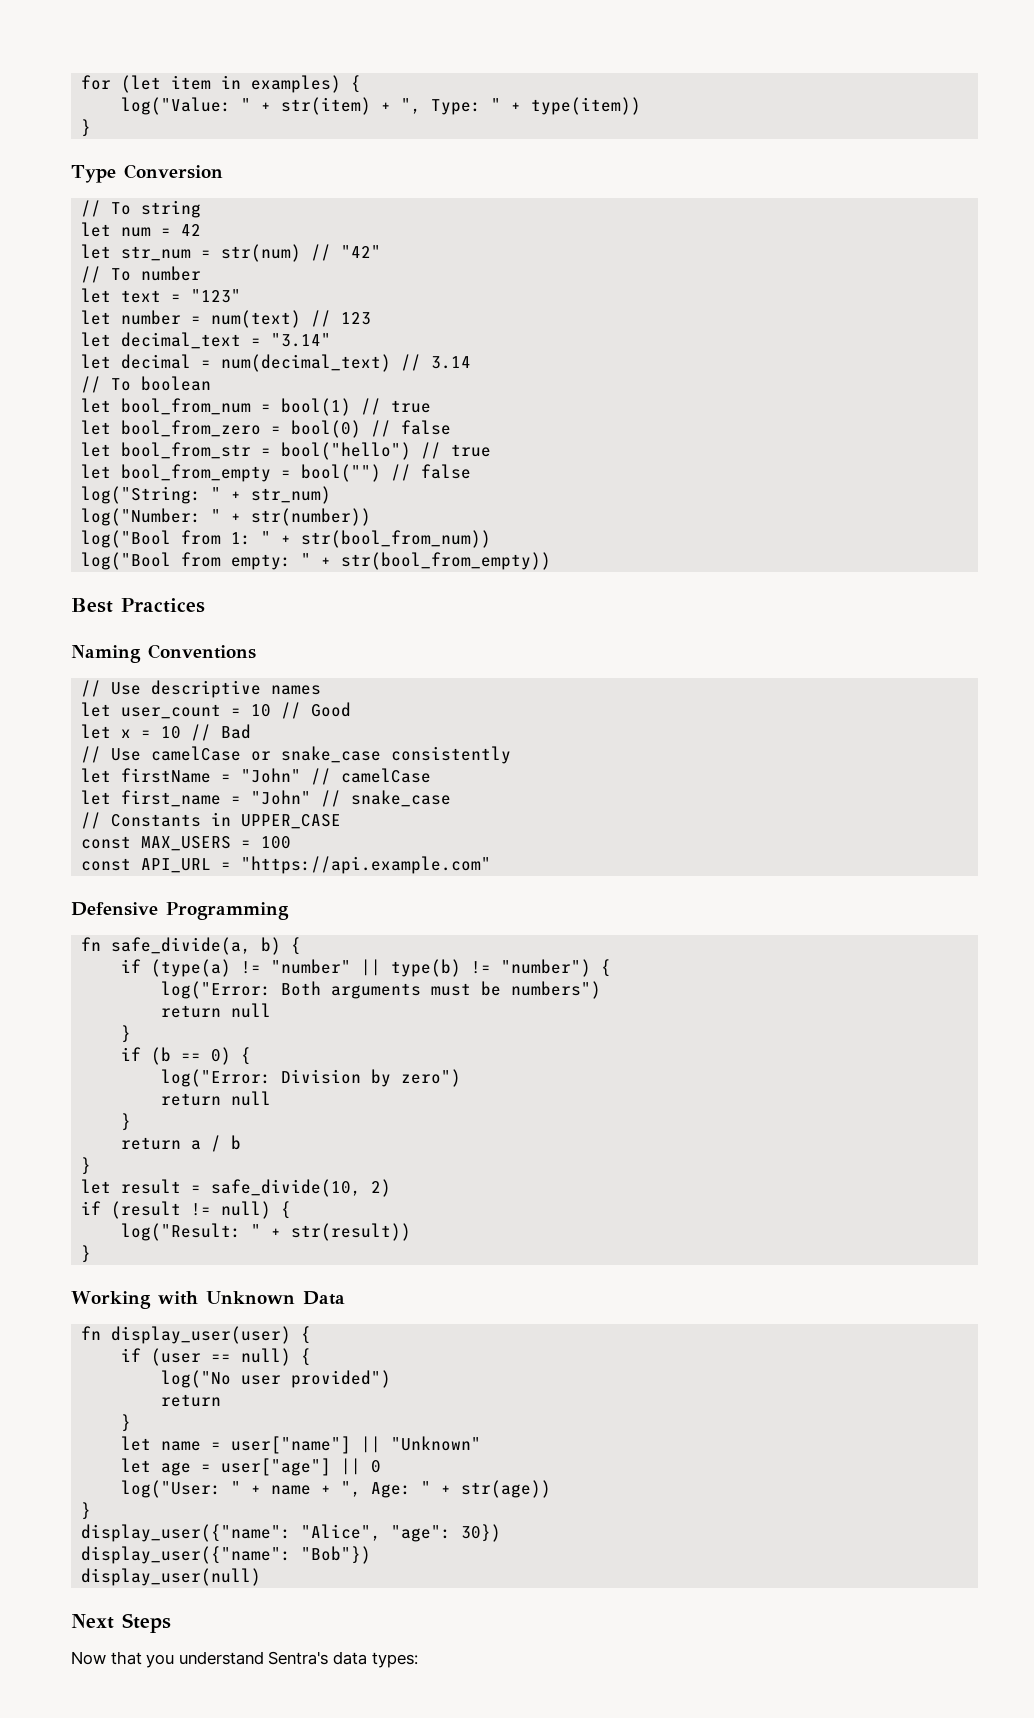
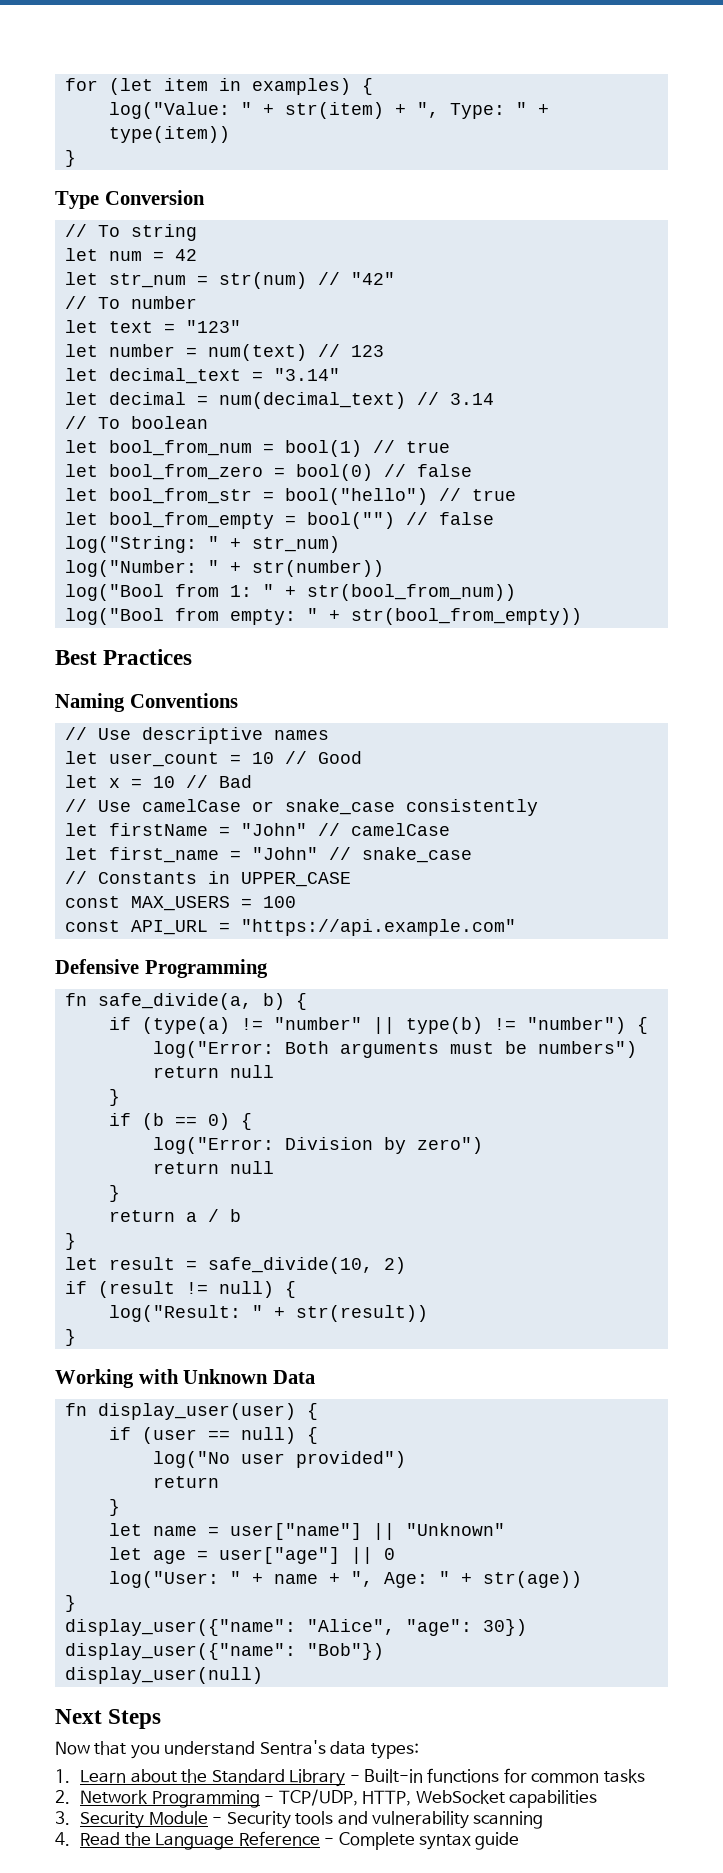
+ 1. Learn about the Standard Library - Built-in functions for common tasks
+ 2. Network Programming - TCP/UDP, HTTP, WebSocket capabilities
+ 3. Security Module - Security tools and vulnerability scanning
+ 4. Read the Language Reference - Complete syntax guide

